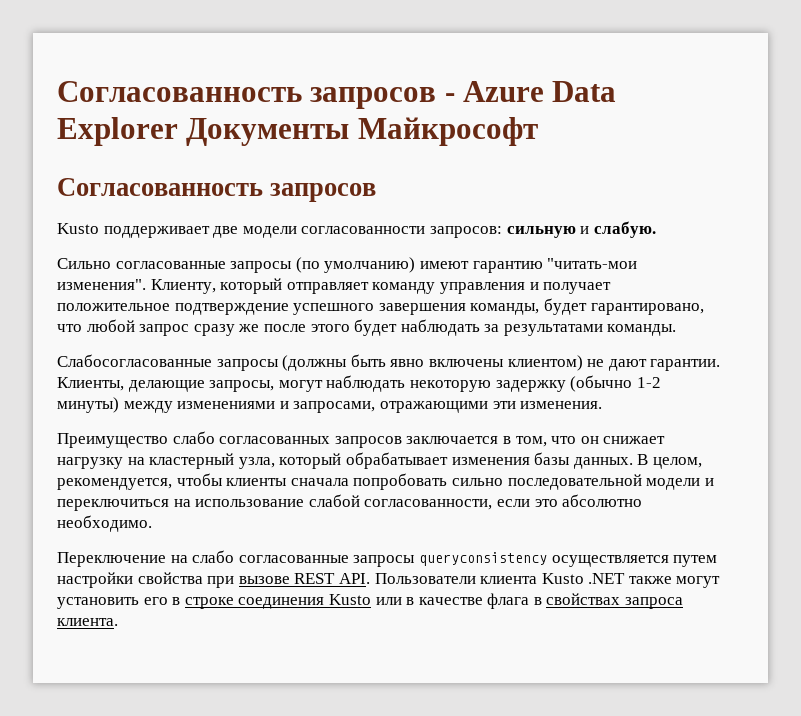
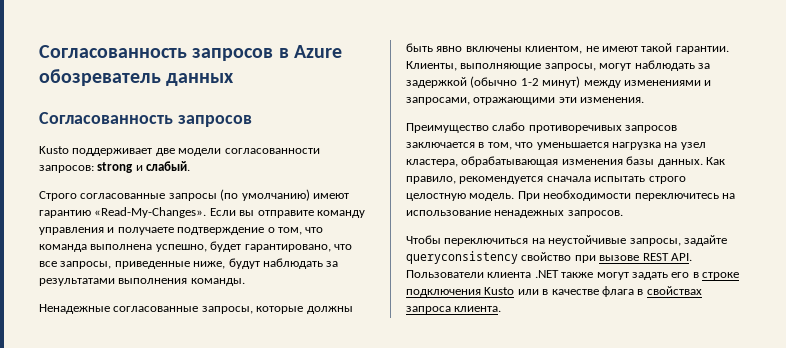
- Согласованность запросов - Azure Data Explorer Документы Майкрософт
+ Согласованность запросов в Azure обозреватель данных
- Kusto поддерживает две модели согласованности запросов: сильную и слабую.
- Сильно согласованные запросы (по умолчанию) имеют гарантию "читать-мои изменения". Клиенту, который отправляет команду управления и получает положительное подтверждение успешного завершения команды, будет гарантировано, что любой запрос сразу же после этого будет наблюдать за результатами команды.
+ Kusto поддерживает две модели согласованности запросов: strong и слабый.
+ Строго согласованные запросы (по умолчанию) имеют гарантию «Read-My-Changes». Если вы отправите команду управления и получаете подтверждение о том, что команда выполнена успешно, будет гарантировано, что все запросы, приведенные ниже, будут наблюдать за результатами выполнения команды.
- Слабосогласованные запросы (должны быть явно включены клиентом) не дают гарантии.
+ Ненадежные согласованные запросы, которые должны быть явно включены клиентом, не имеют такой гарантии.
- Клиенты, делающие запросы, могут наблюдать некоторую задержку (обычно 1-2 минуты) между изменениями и запросами, отражающими эти изменения.
+ Клиенты, выполняющие запросы, могут наблюдать за задержкой (обычно 1-2 минут) между изменениями и запросами, отражающими эти изменения.
- Преимущество слабо согласованных запросов заключается в том, что он снижает нагрузку на кластерный узла, который обрабатывает изменения базы данных. В целом, рекомендуется, чтобы клиенты сначала попробовать сильно последовательной модели и переключиться на использование слабой согласованности, если это абсолютно необходимо.
- Переключение на слабо согласованные запросы queryconsistency осуществляется путем настройки свойства при вызове REST API. Пользователи клиента Kusto .NET также могут установить его в строке соединения Kusto или в качестве флага в свойствах запроса клиента.
+ Преимущество слабо противоречивых запросов заключается в том, что уменьшается нагрузка на узел кластера, обрабатывающая изменения базы данных. Как правило, рекомендуется сначала испытать строго целостную модель. При необходимости переключитесь на использование ненадежных запросов.
+ Чтобы переключиться на неустойчивые запросы, задайте queryconsistency свойство при вызове REST API. Пользователи клиента .NET также могут задать его в строке подключения Kusto или в качестве флага в свойствах запроса клиента.

